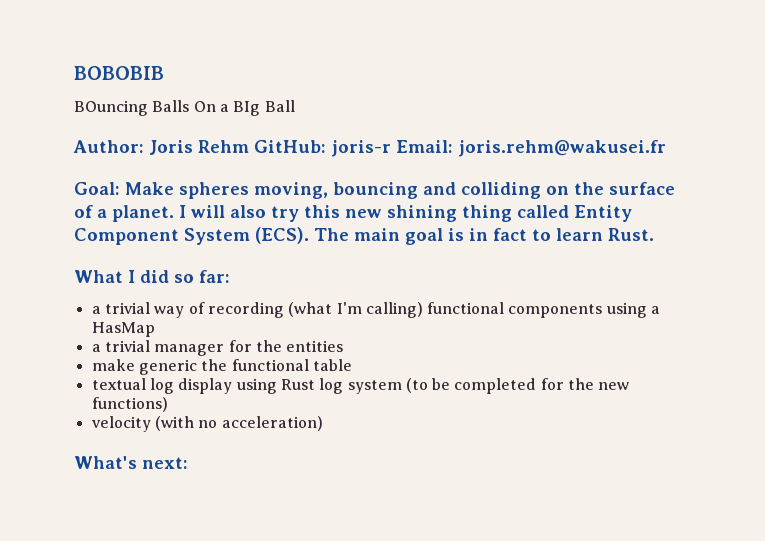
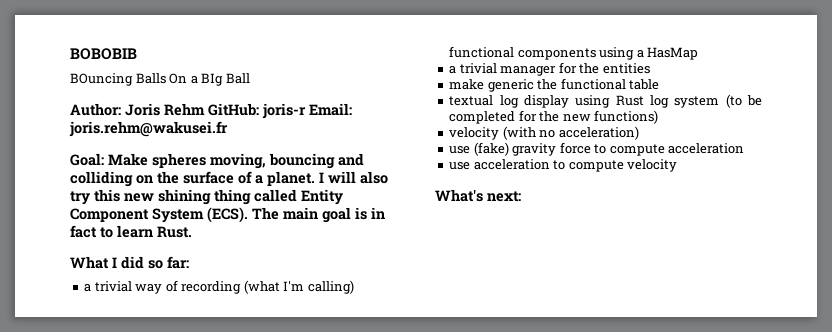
+ use (fake) gravity force to compute acceleration
+ use acceleration to compute velocity

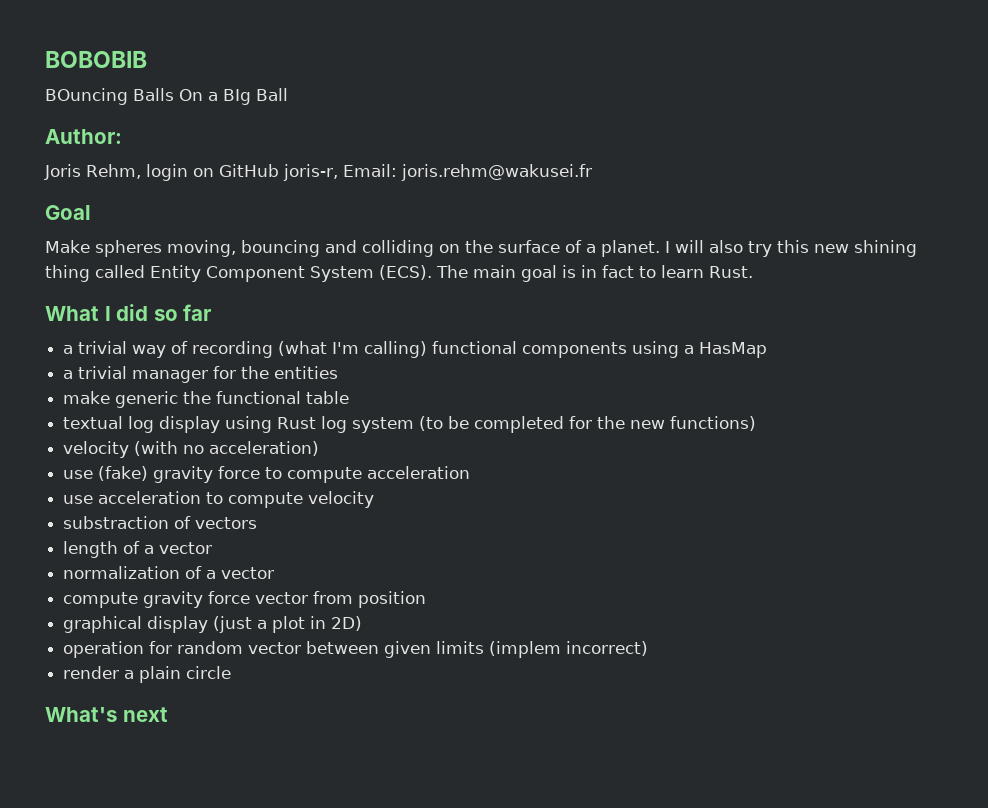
- Author: Joris Rehm GitHub: joris-r Email: joris.rehm@wakusei.fr
+ Author:
+ Joris Rehm, login on GitHub joris-r, Email: joris.rehm@wakusei.fr
- Goal: Make spheres moving, bouncing and colliding on the surface of a planet.
+ Goal
+ Make spheres moving, bouncing and colliding on the surface of a planet.
- What I did so far:
+ What I did so far
+ substraction of vectors
+ length of a vector
+ normalization of a vector
+ compute gravity force vector from position
+ graphical display (just a plot in 2D)
+ operation for random vector between given limits (implem incorrect)
+ render a plain circle
- What's next:
+ What's next

